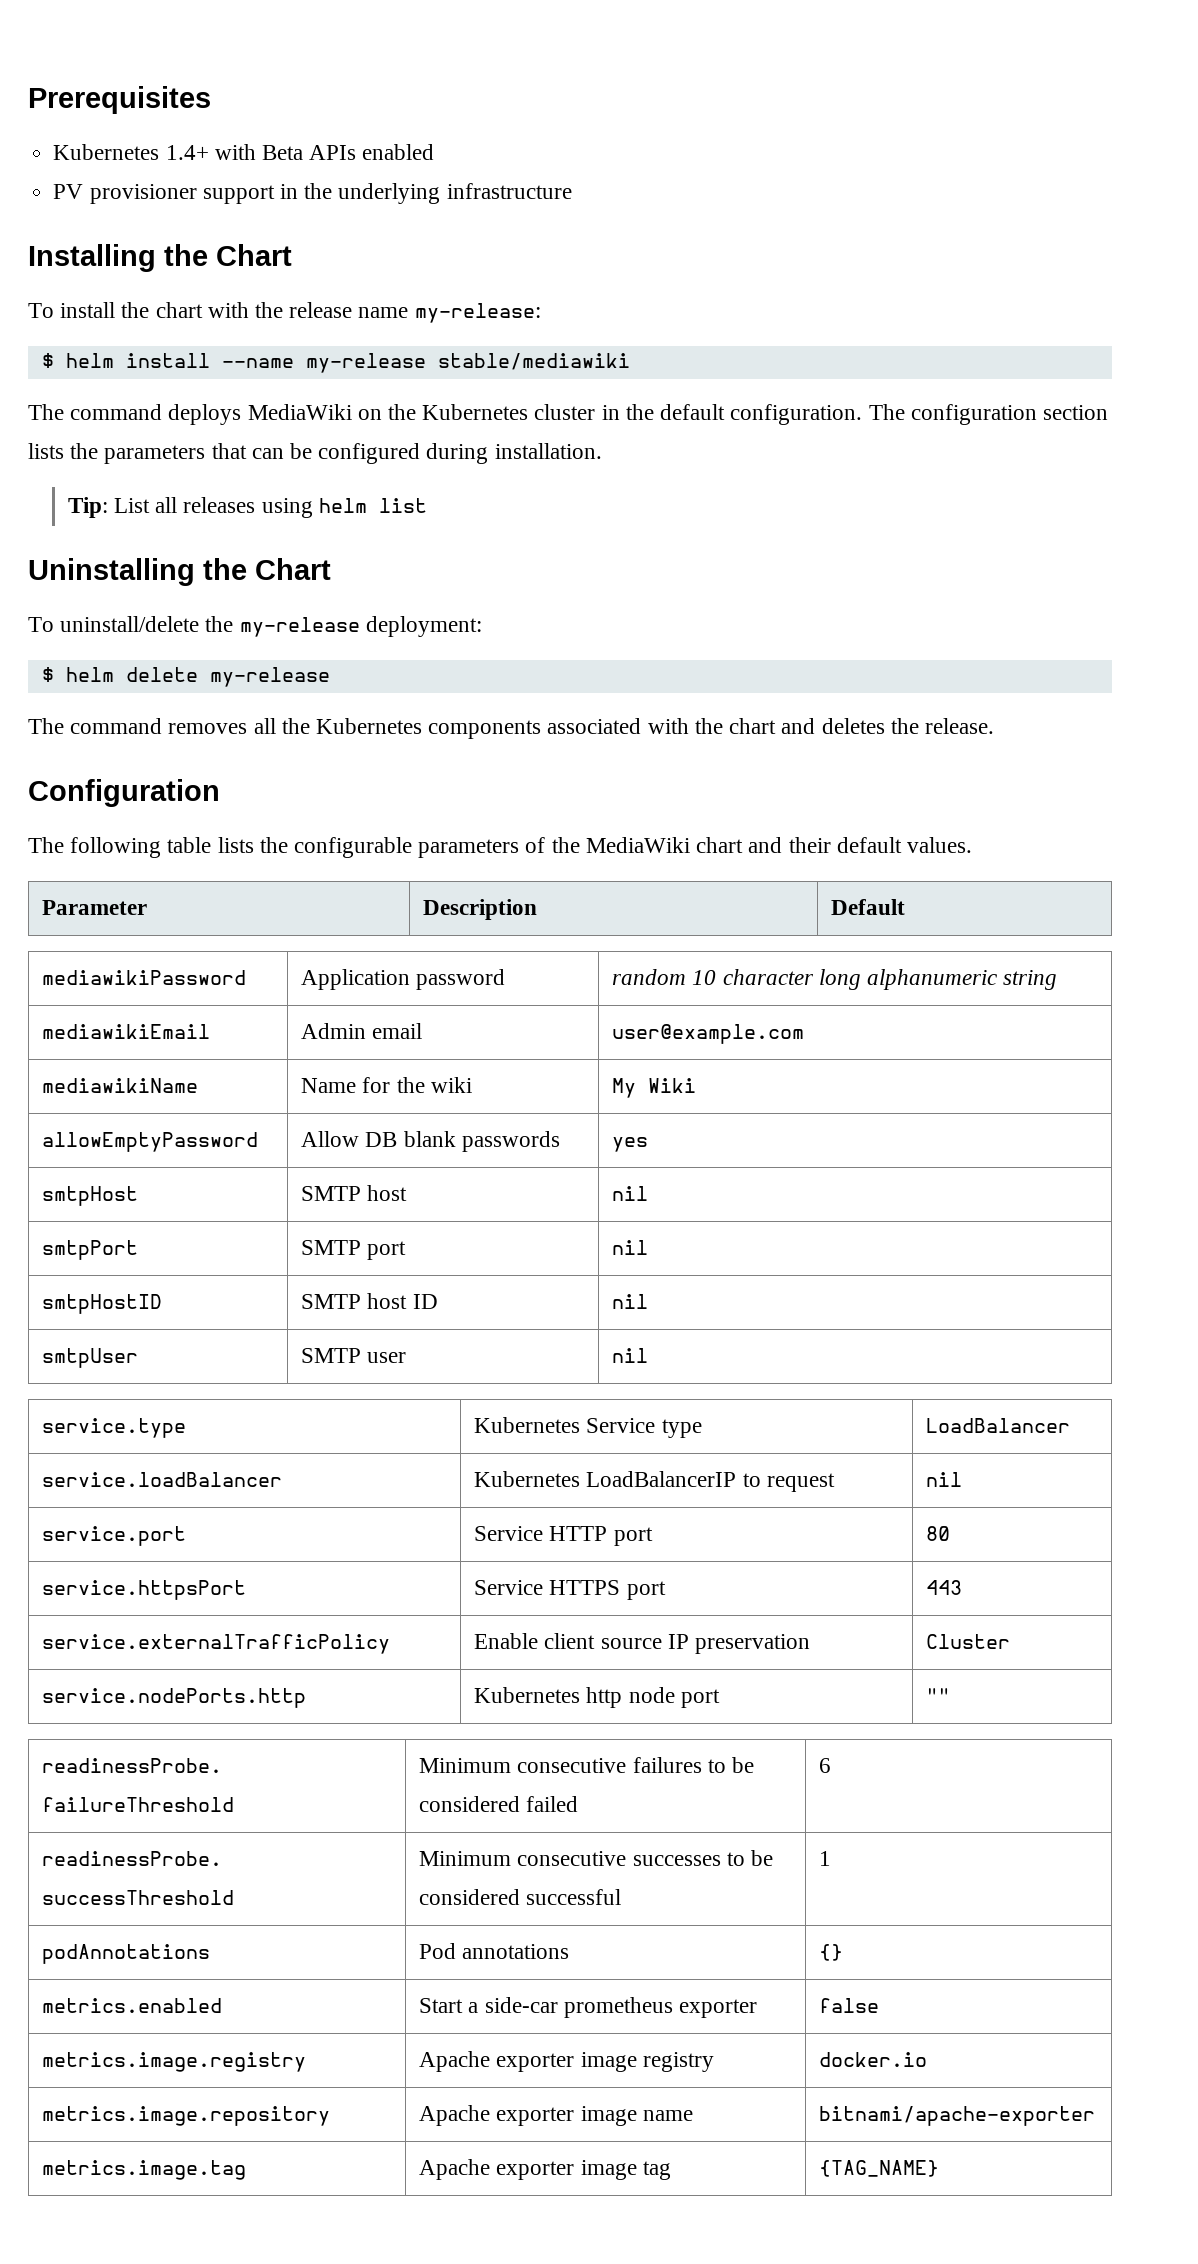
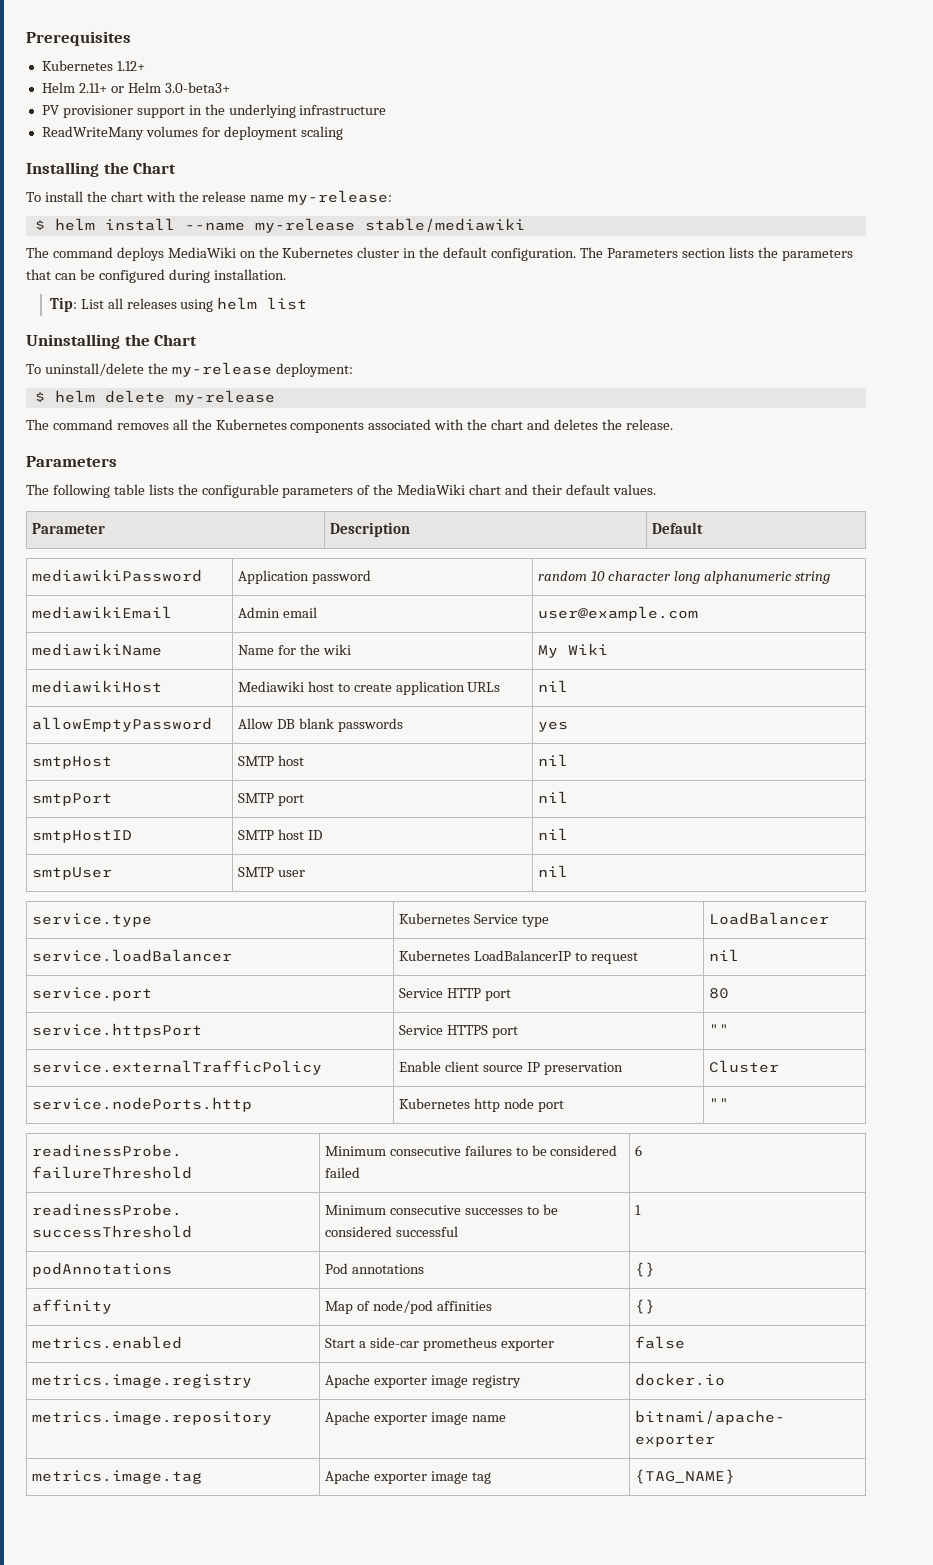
- Kubernetes 1.4+ with Beta APIs enabled
+ Kubernetes 1.12+
+ Helm 2.11+ or Helm 3.0-beta3+
+ ReadWriteMany volumes for deployment scaling
- The configuration section lists the parameters that can be configured during installation.
+ The Parameters section lists the parameters that can be configured during installation.
  The command removes all the Kubernetes components associated with the chart and deletes the release.
- Configuration
+ Parameters
+ mediawikiHost | Mediawiki host to create application URLs | nil
- service.httpsPort | Service HTTPS port | 443
+ service.httpsPort | Service HTTPS port | ""
+ affinity | Map of node/pod affinities | {}

